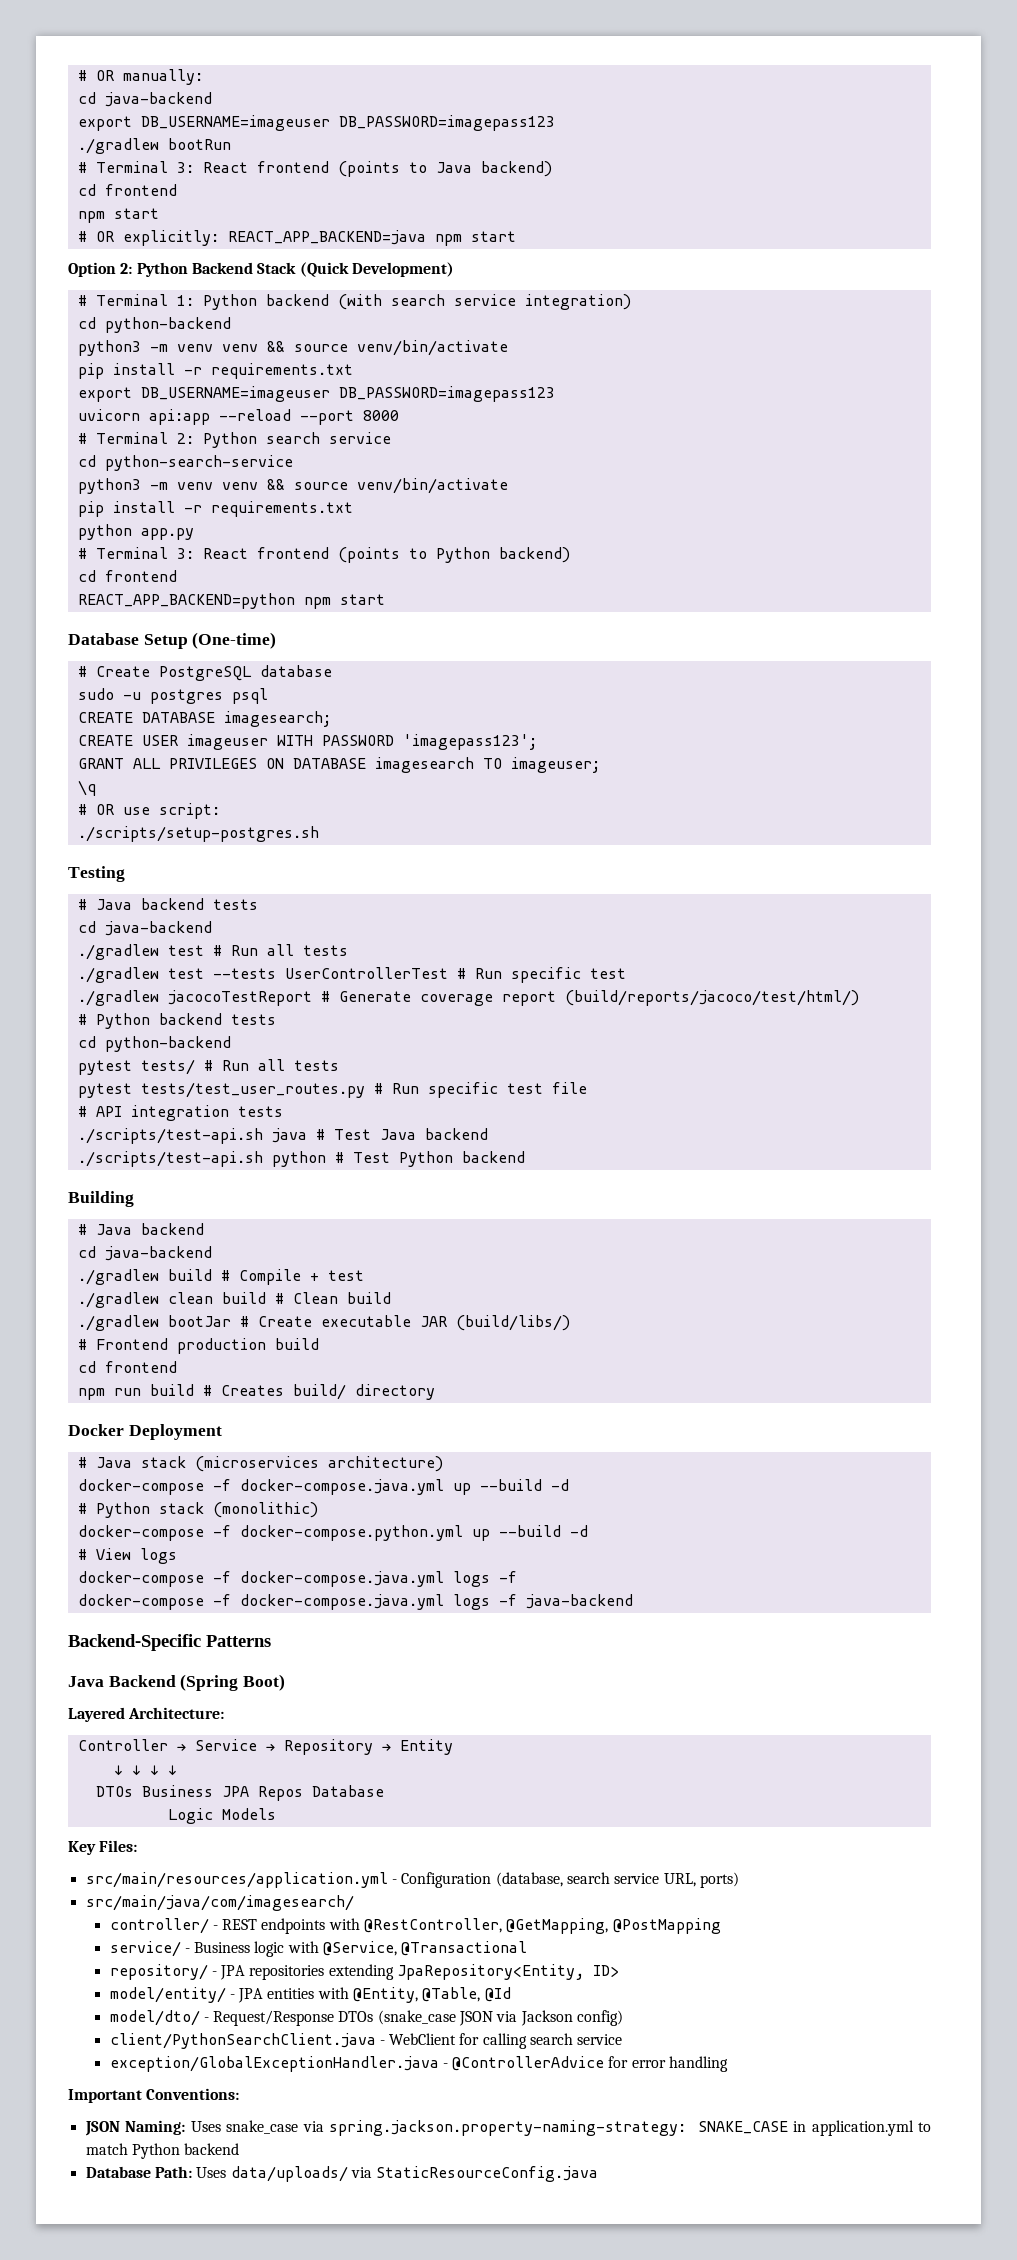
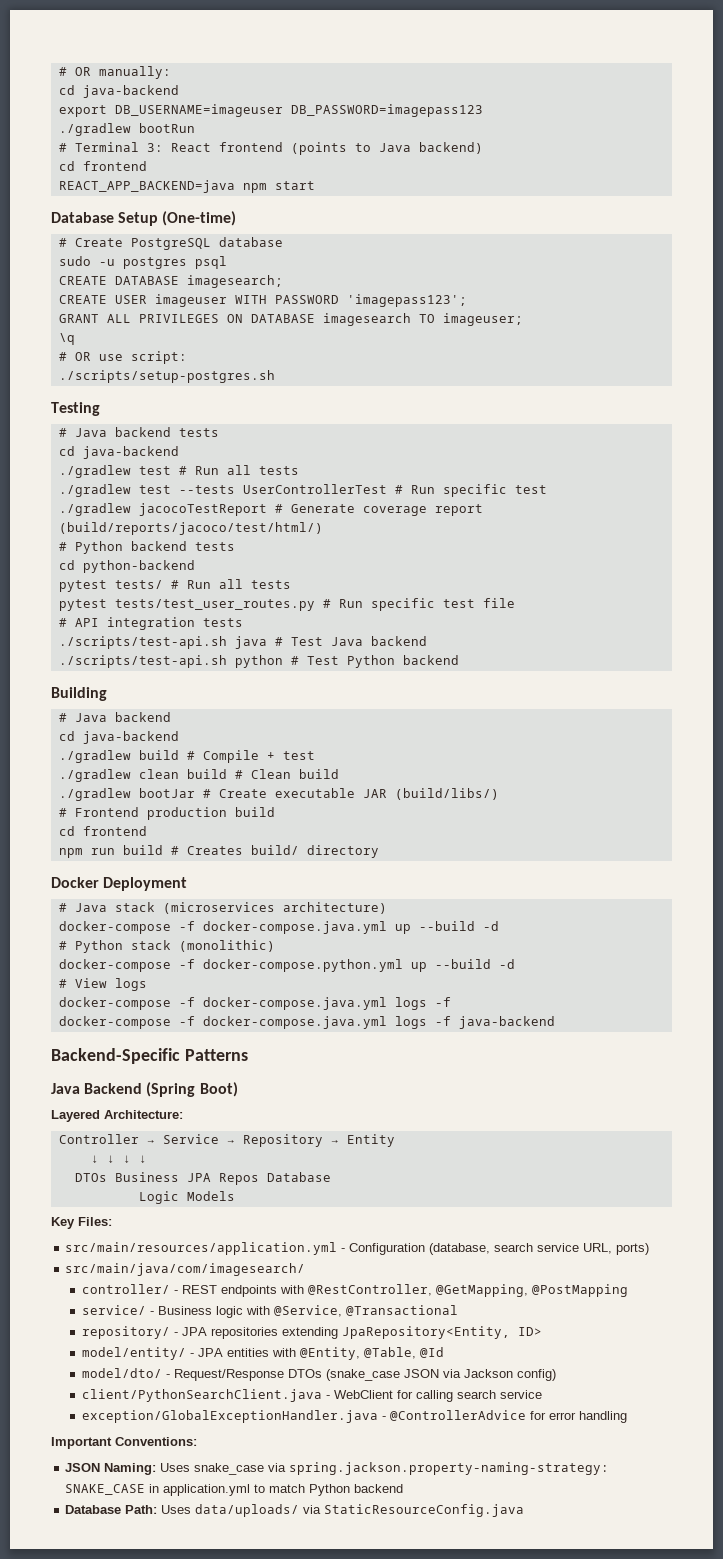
  # Terminal 3: React frontend (points to Java backend)
  cd frontend
- npm start
- # OR explicitly: REACT_APP_BACKEND=java npm start
- Option 2: Python Backend Stack (Quick Development)
- # Terminal 1: Python backend (with search service integration)
- cd python-backend
- python3 -m venv venv && source venv/bin/activate
- pip install -r requirements.txt
- export DB_USERNAME=imageuser DB_PASSWORD=imagepass123
- uvicorn api:app --reload --port 8000
- # Terminal 2: Python search service
- cd python-search-service
- python3 -m venv venv && source venv/bin/activate
- pip install -r requirements.txt
- python app.py
- # Terminal 3: React frontend (points to Python backend)
- cd frontend
- REACT_APP_BACKEND=python npm start
+ REACT_APP_BACKEND=java npm start

